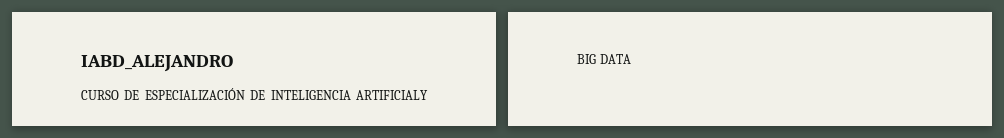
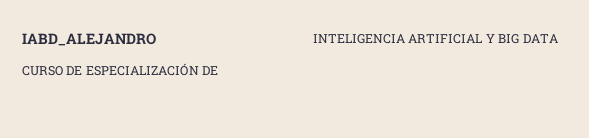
- CURSO DE ESPECIALIZACIÓN DE INTELIGENCIA ARTIFICIALY BIG DATA
+ CURSO DE ESPECIALIZACIÓN DE INTELIGENCIA ARTIFICIAL Y BIG DATA

